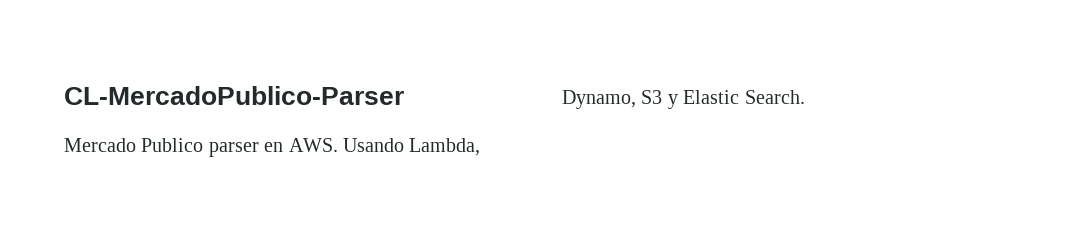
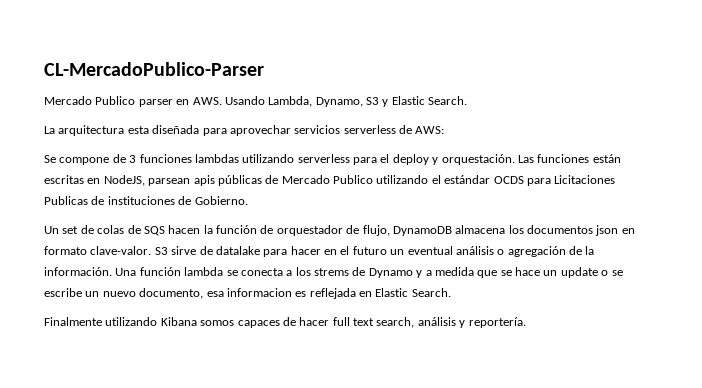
+ La arquitectura esta diseñada para aprovechar servicios serverless de AWS:
+ Se compone de 3 funciones lambdas utilizando serverless para el deploy y orquestación. Las funciones están escritas en NodeJS, parsean apis públicas de Mercado Publico utilizando el estándar OCDS para Licitaciones Publicas de instituciones de Gobierno.
+ Un set de colas de SQS hacen la función de orquestador de flujo, DynamoDB almacena los documentos json en formato clave-valor. S3 sirve de datalake para hacer en el futuro un eventual análisis o agregación de la información. Una función lambda se conecta a los strems de Dynamo y a medida que se hace un update o se escribe un nuevo documento, esa informacion es reflejada en Elastic Search.
+ Finalmente utilizando Kibana somos capaces de hacer full text search, análisis y reportería.

